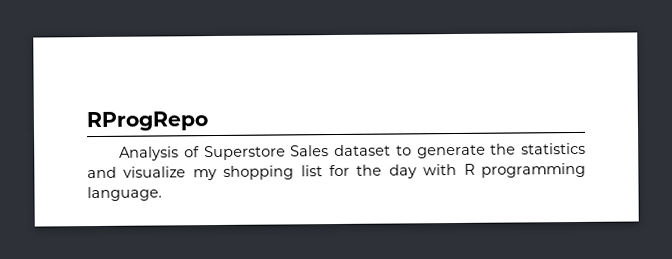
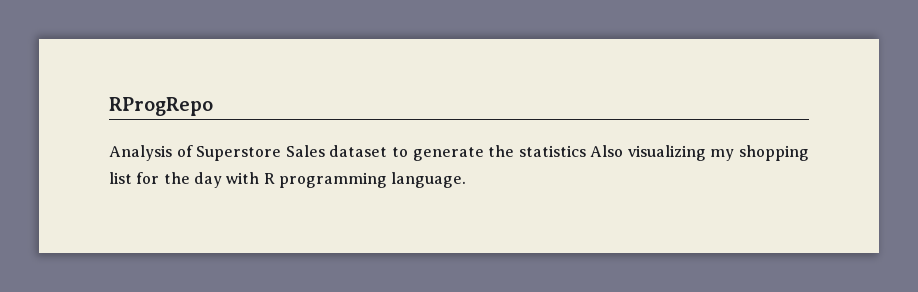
- Analysis of Superstore Sales dataset to generate the statistics and visualize my shopping list for the day with R programming language.
+ Analysis of Superstore Sales dataset to generate the statistics Also visualizing my shopping list for the day with R programming language.

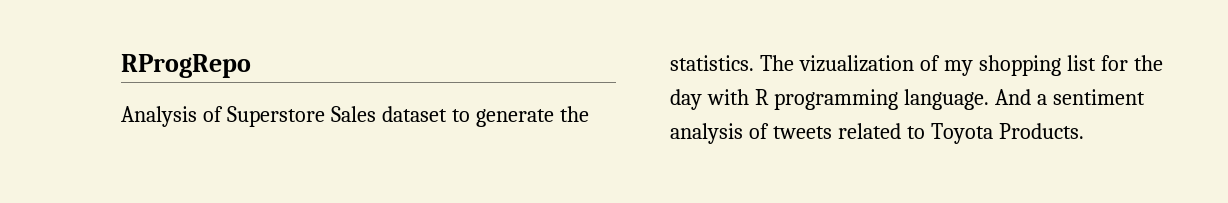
- Analysis of Superstore Sales dataset to generate the statistics Also visualizing my shopping list for the day with R programming language.
+ Analysis of Superstore Sales dataset to generate the statistics. The vizualization of my shopping list for the day with R programming language.
+ And a sentiment analysis of tweets related to Toyota Products.

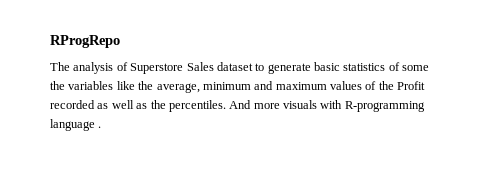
- Analysis of Superstore Sales dataset to generate the statistics. The vizualization of my shopping list for the day with R programming language. And a sentiment analysis of tweets related to Toyota Products.
+ The analysis of Superstore Sales dataset to generate basic statistics of some the variables like the average, minimum and maximum values of the Profit recorded as well as the percentiles. And more visuals with R-programming language .

